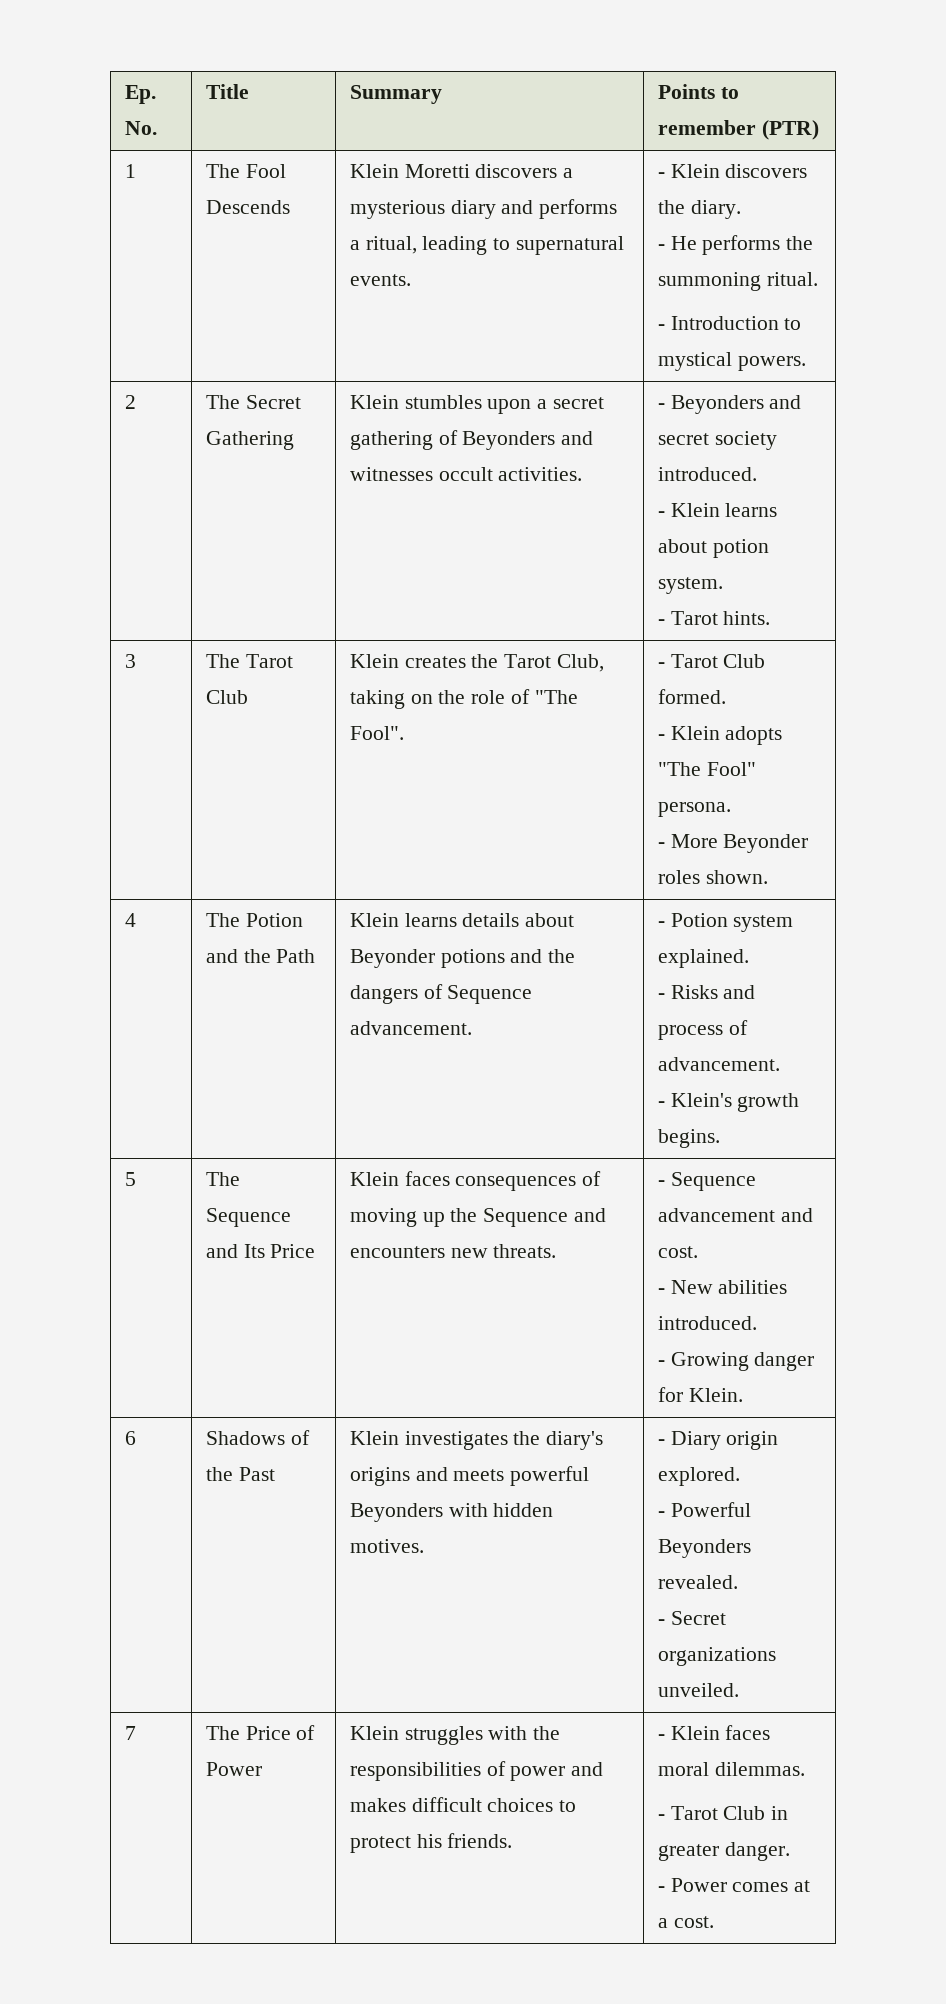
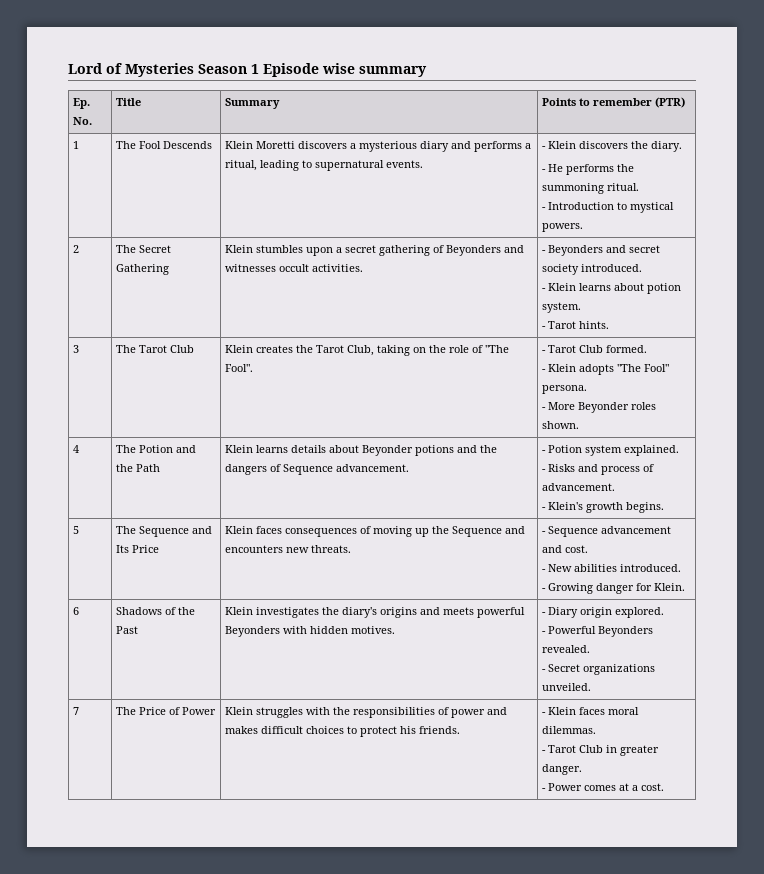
+ Lord of Mysteries Season 1 Episode wise summary

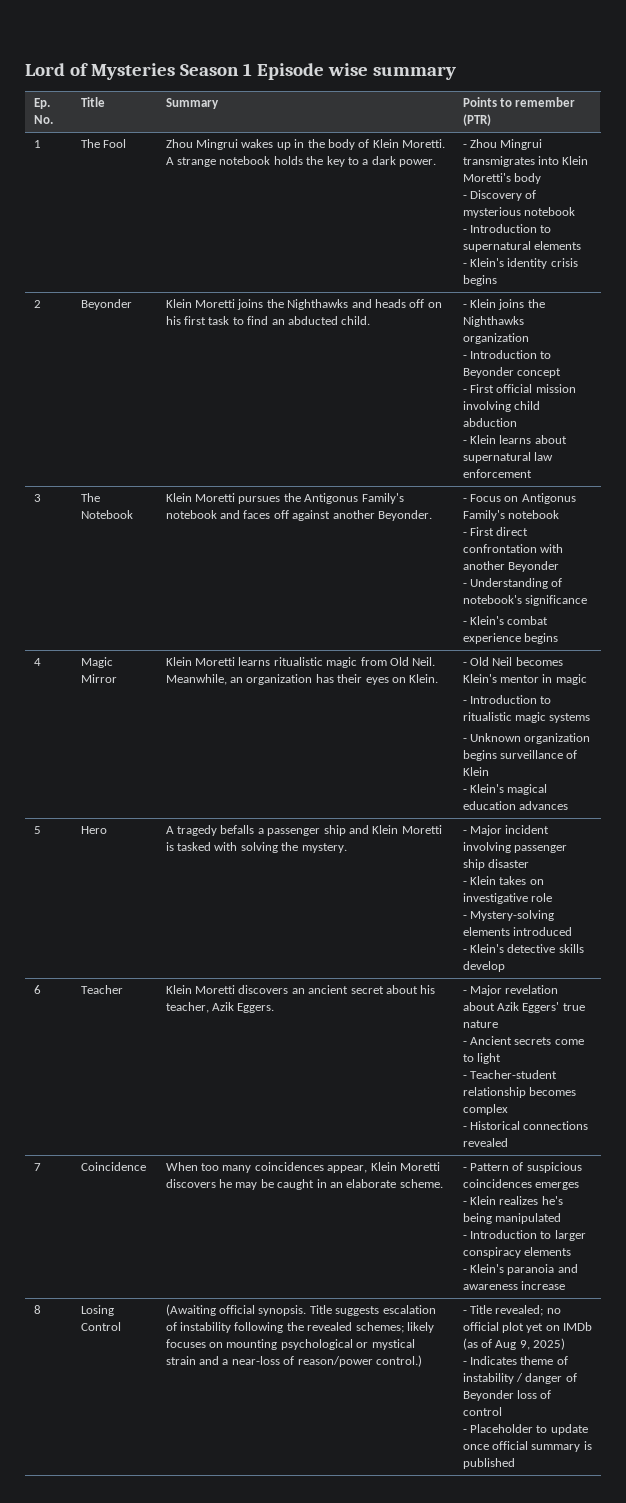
- The Fool Descends | Klein Moretti discovers a mysterious diary and performs a ritual, leading to supernatural events. | - Klein discovers the diary.
- - He performs the summoning ritual.
- - Introduction to mystical powers.
- 2 | The Secret Gathering | Klein stumbles upon a secret gathering of Beyonders and witnesses occult activities. | - Beyonders and secret society introduced.
- - Klein learns about potion system.
- - Tarot hints.
+ The Fool | Zhou Mingrui wakes up in the body of Klein Moretti. A strange notebook holds the key to a dark power. | - Zhou Mingrui transmigrates into Klein Moretti's body
+ - Discovery of mysterious notebook
+ - Introduction to supernatural elements
+ - Klein's identity crisis begins
+ 2 | Beyonder | Klein Moretti joins the Nighthawks and heads off on his first task to find an abducted child. | - Klein joins the Nighthawks organization
+ - Introduction to Beyonder concept
+ - First official mission involving child abduction
+ - Klein learns about supernatural law enforcement
- 3 | The Tarot Club | Klein creates the Tarot Club, taking on the role of "The Fool". | - Tarot Club formed.
- - Klein adopts "The Fool" persona.
- - More Beyonder roles shown.
- 4 | The Potion and the Path | Klein learns details about Beyonder potions and the dangers of Sequence advancement. | - Potion system explained.
- - Risks and process of advancement.
- - Klein's growth begins.
- 5 | The Sequence and Its Price | Klein faces consequences of moving up the Sequence and encounters new threats. | - Sequence advancement and cost.
- - New abilities introduced.
- - Growing danger for Klein.
- 6 | Shadows of the Past | Klein investigates the diary's origins and meets powerful Beyonders with hidden motives. | - Diary origin explored.
- - Powerful Beyonders revealed.
- - Secret organizations unveiled.
- 7 | The Price of Power | Klein struggles with the responsibilities of power and makes difficult choices to protect his friends. | - Klein faces moral dilemmas.
- - Tarot Club in greater danger.
- - Power comes at a cost.
+ 3 | The Notebook | Klein Moretti pursues the Antigonus Family's notebook and faces off against another Beyonder. | - Focus on Antigonus Family's notebook
+ - First direct confrontation with another Beyonder
+ - Understanding of notebook's significance
+ - Klein's combat experience begins
+ 4 | Magic Mirror | Klein Moretti learns ritualistic magic from Old Neil. Meanwhile, an organization has their eyes on Klein. | - Old Neil becomes Klein's mentor in magic
+ - Introduction to ritualistic magic systems
+ - Unknown organization begins surveillance of Klein
+ - Klein's magical education advances
+ 5 | Hero | A tragedy befalls a passenger ship and Klein Moretti is tasked with solving the mystery. | - Major incident involving passenger ship disaster
+ - Klein takes on investigative role
+ - Mystery-solving elements introduced
+ - Klein's detective skills develop
+ 6 | Teacher | Klein Moretti discovers an ancient secret about his teacher, Azik Eggers. | - Major revelation about Azik Eggers' true nature
+ - Ancient secrets come to light
+ - Teacher-student relationship becomes complex
+ - Historical connections revealed
+ 7 | Coincidence | When too many coincidences appear, Klein Moretti discovers he may be caught in an elaborate scheme. | - Pattern of suspicious coincidences emerges
+ - Klein realizes he's being manipulated
+ - Introduction to larger conspiracy elements
+ - Klein's paranoia and awareness increase
+ 8 | Losing Control | (Awaiting official synopsis. Title suggests escalation of instability following the revealed schemes; likely focuses on mounting psychological or mystical strain and a near-loss of reason/power control.) | - Title revealed; no official plot yet on IMDb (as of Aug 9, 2025)
+ - Indicates theme of instability / danger of Beyonder loss of control
+ - Placeholder to update once official summary is published

